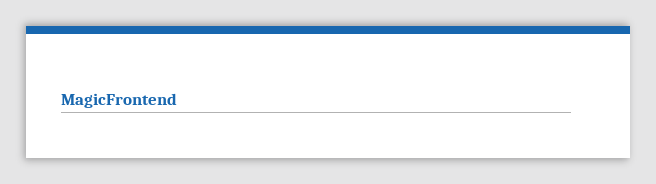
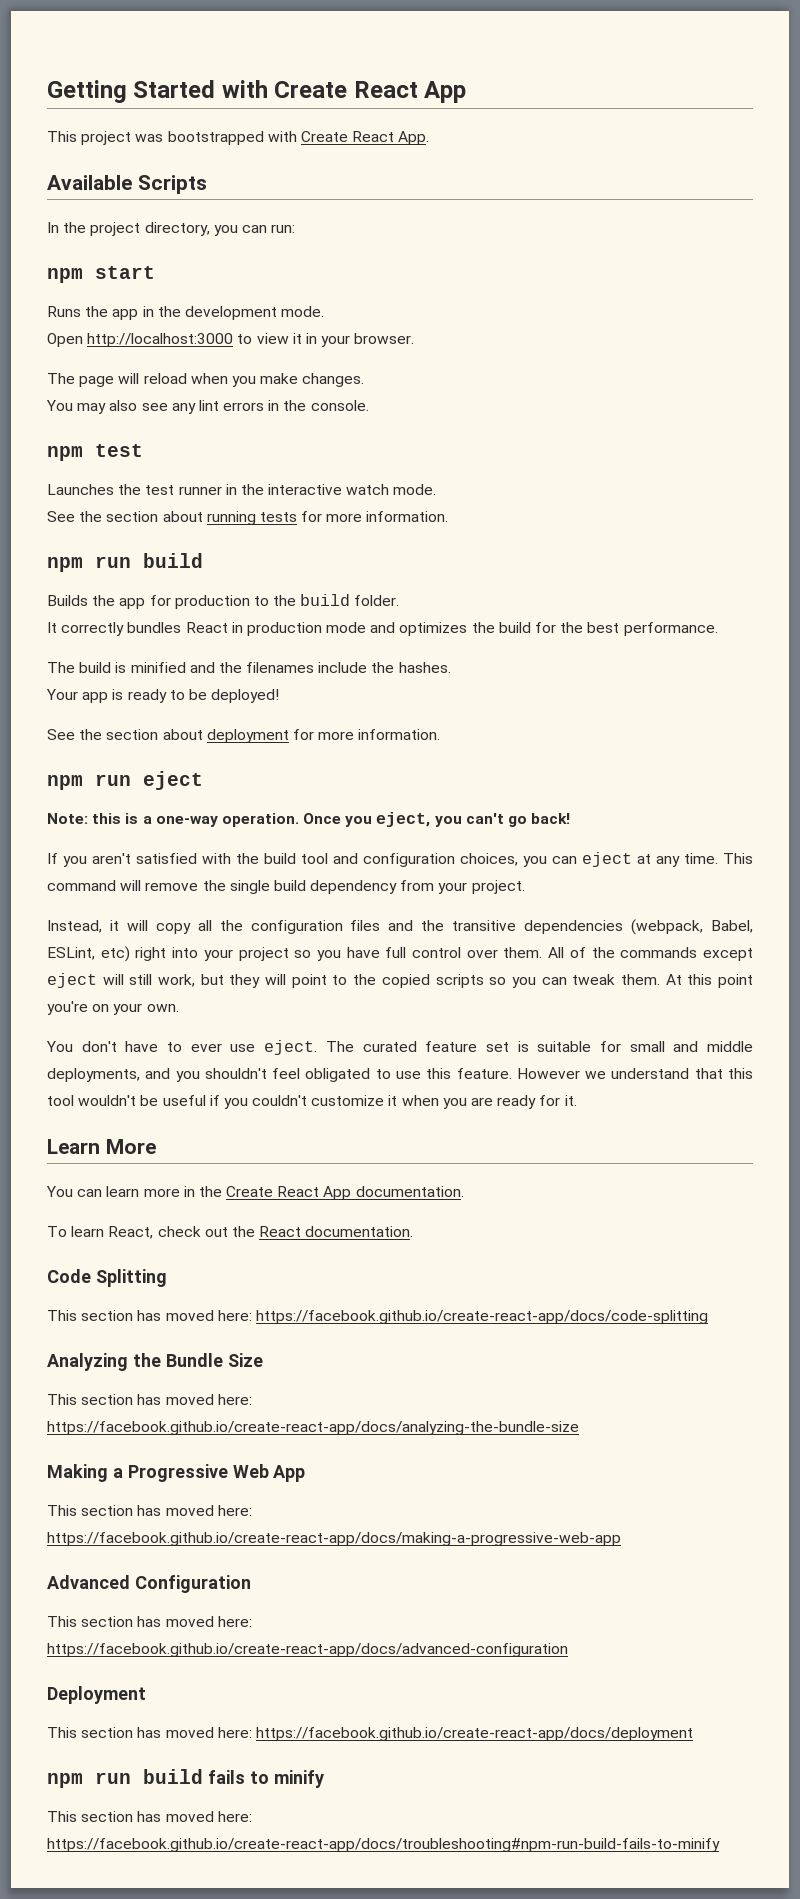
- MagicFrontend
+ Getting Started with Create React App
+ This project was bootstrapped with Create React App.
+ Available Scripts
+ In the project directory, you can run:
+ npm start
+ Runs the app in the development mode.
+ Open http://localhost:3000 to view it in your browser.
+ The page will reload when you make changes.
+ You may also see any lint errors in the console.
+ npm test
+ Launches the test runner in the interactive watch mode.
+ See the section about running tests for more information.
+ npm run build
+ Builds the app for production to the build folder.
+ It correctly bundles React in production mode and optimizes the build for the best performance.
+ The build is minified and the filenames include the hashes.
+ Your app is ready to be deployed!
+ See the section about deployment for more information.
+ npm run eject
+ Note: this is a one-way operation. Once you eject, you can't go back!
+ If you aren't satisfied with the build tool and configuration choices, you can eject at any time. This command will remove the single build dependency from your project.
+ Instead, it will copy all the configuration files and the transitive dependencies (webpack, Babel, ESLint, etc) right into your project so you have full control over them. All of the commands except eject will still work, but they will point to the copied scripts so you can tweak them. At this point you're on your own.
+ You don't have to ever use eject. The curated feature set is suitable for small and middle deployments, and you shouldn't feel obligated to use this feature. However we understand that this tool wouldn't be useful if you couldn't customize it when you are ready for it.
+ Learn More
+ You can learn more in the Create React App documentation.
+ To learn React, check out the React documentation.
+ Code Splitting
+ This section has moved here: https://facebook.github.io/create-react-app/docs/code-splitting
+ Analyzing the Bundle Size
+ This section has moved here: https://facebook.github.io/create-react-app/docs/analyzing-the-bundle-size
+ Making a Progressive Web App
+ This section has moved here: https://facebook.github.io/create-react-app/docs/making-a-progressive-web-app
+ Advanced Configuration
+ This section has moved here: https://facebook.github.io/create-react-app/docs/advanced-configuration
+ Deployment
+ This section has moved here: https://facebook.github.io/create-react-app/docs/deployment
+ npm run build fails to minify
+ This section has moved here: https://facebook.github.io/create-react-app/docs/troubleshooting#npm-run-build-fails-to-minify

